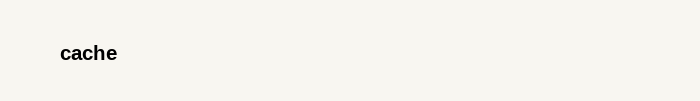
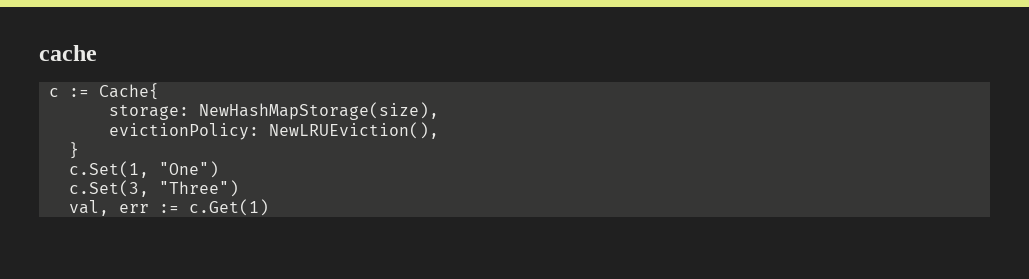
+ c := Cache{
+ storage: NewHashMapStorage(size),
+ evictionPolicy: NewLRUEviction(),
+ }
+ c.Set(1, "One")
+ c.Set(3, "Three")
+ val, err := c.Get(1)

